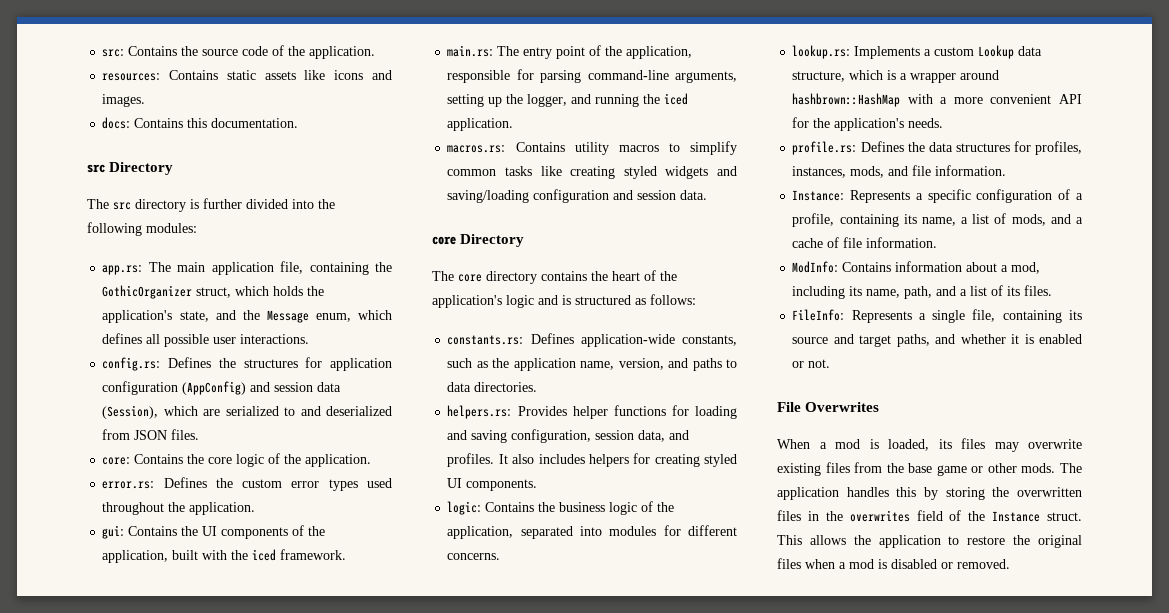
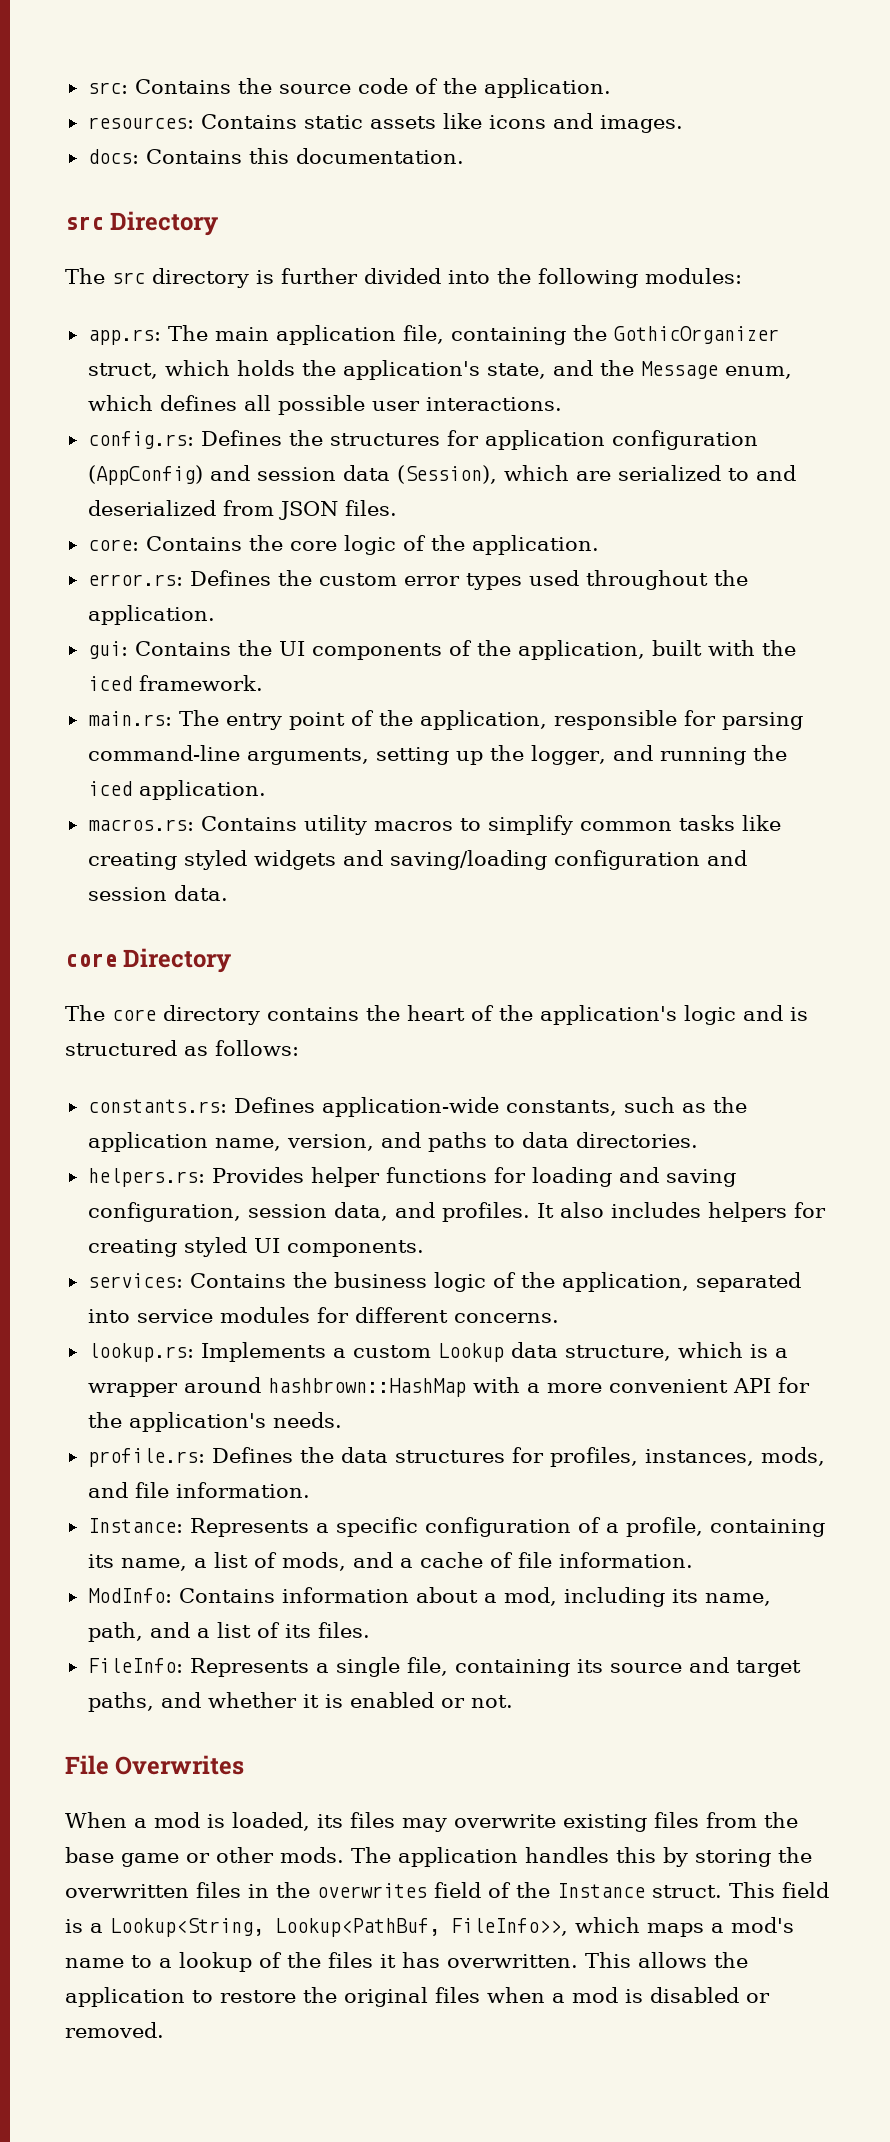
- logic: Contains the business logic of the application, separated into modules for different concerns.
+ services: Contains the business logic of the application, separated into service modules for different concerns.
- This allows the application to restore the original files when a mod is disabled or removed.
+ This field is a Lookup<String, Lookup<PathBuf, FileInfo>>, which maps a mod's name to a lookup of the files it has overwritten. This allows the application to restore the original files when a mod is disabled or removed.

